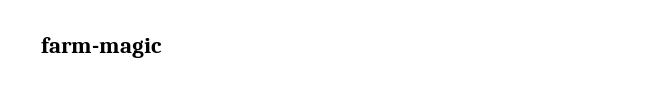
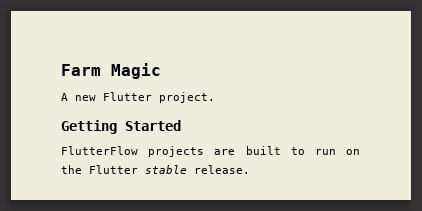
- farm-magic
+ Farm Magic
+ A new Flutter project.
+ Getting Started
+ FlutterFlow projects are built to run on the Flutter stable release.

